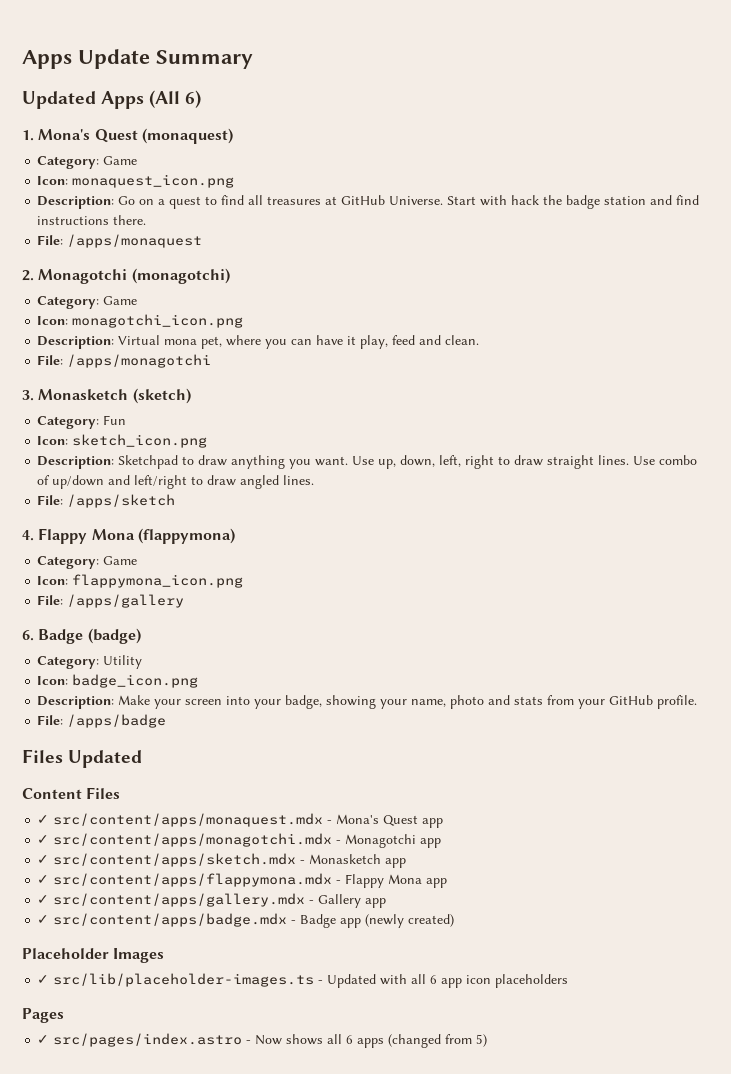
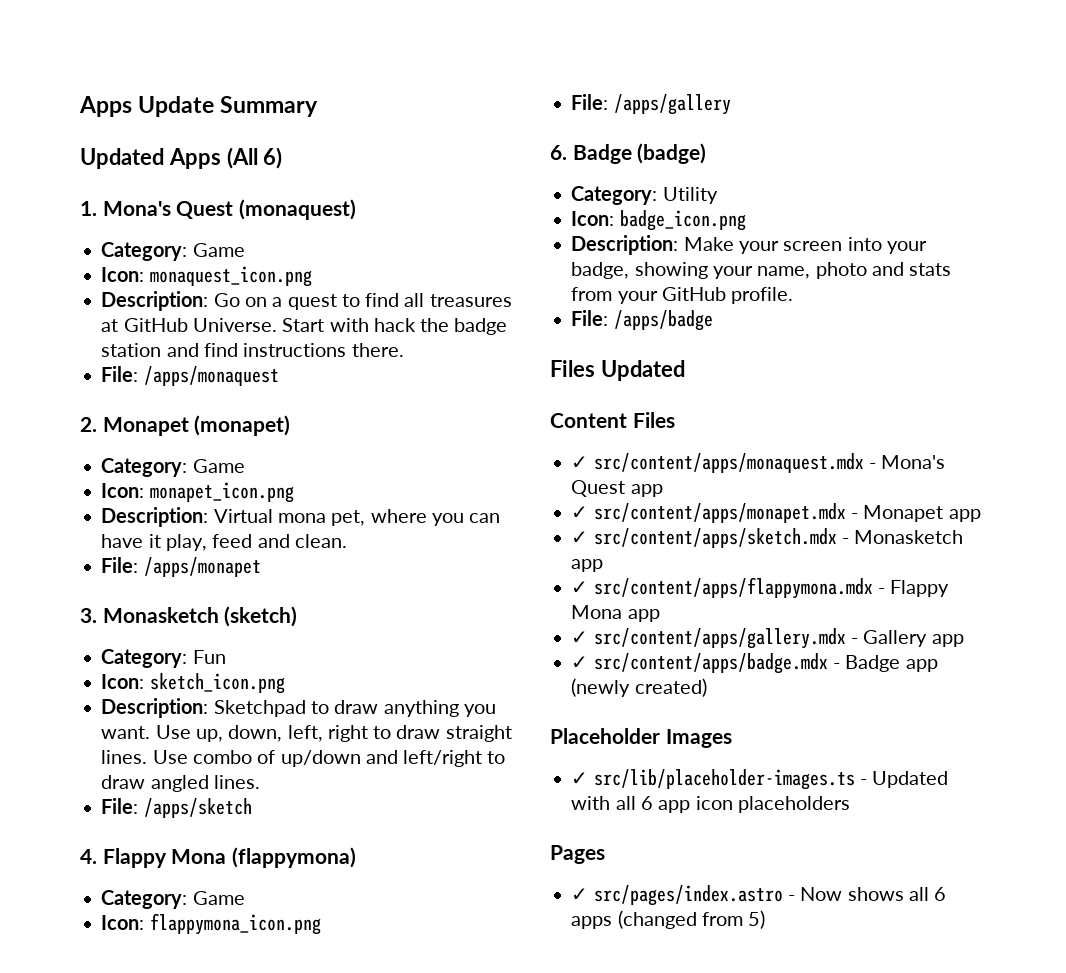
- 2. Monagotchi (monagotchi)
+ 2. Monapet (monapet)
  Category: Game
- Icon: monagotchi_icon.png
+ Icon: monapet_icon.png
- File: /apps/monagotchi
+ File: /apps/monapet
- ✓ src/content/apps/monagotchi.mdx - Monagotchi app
+ ✓ src/content/apps/monapet.mdx - Monapet app

